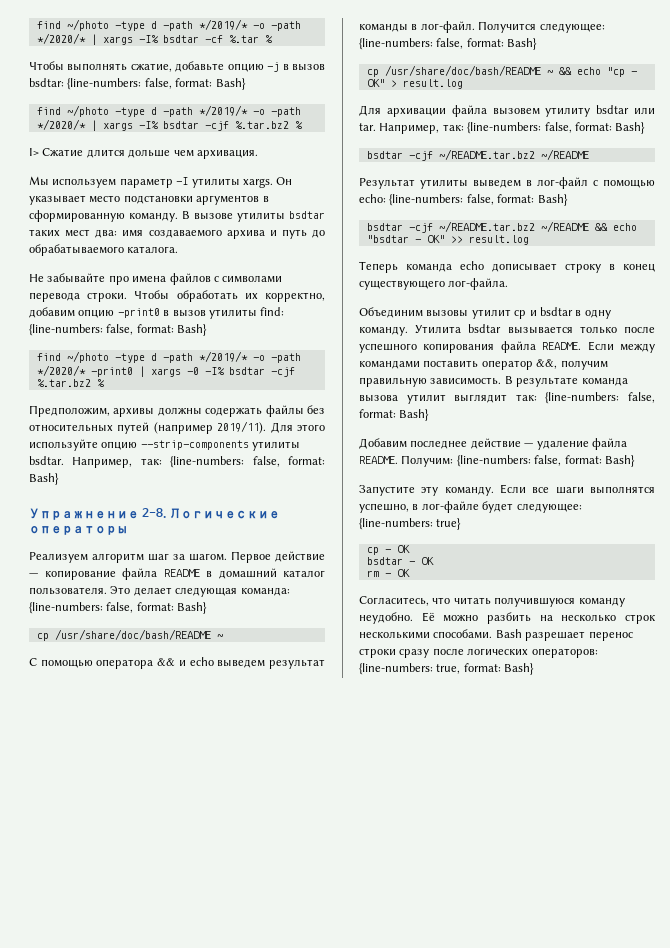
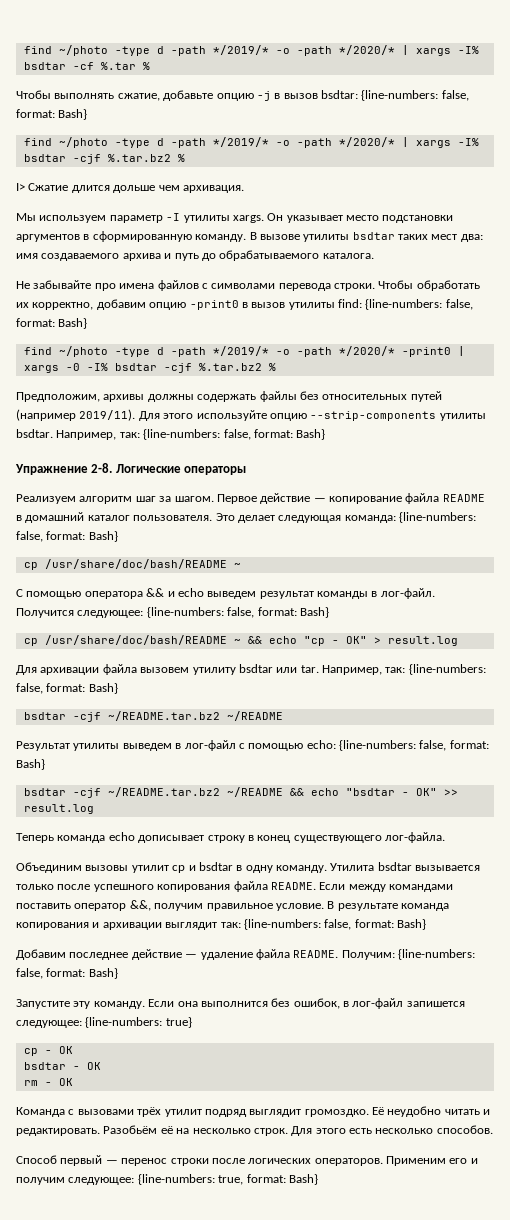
- Если между командами поставить оператор &&, получим правильную зависимость.
+ Если между командами поставить оператор &&, получим правильное условие.
- В результате команда вызова утилит выглядит так: {line-numbers: false, format: Bash}
+ В результате команда копирования и архивации выглядит так: {line-numbers: false, format: Bash}
- Если все шаги выполнятся успешно, в лог-файле будет следующее: {line-numbers: true}
+ Если она выполнится без ошибок, в лог-файл запишется следующее: {line-numbers: true}
- Согласитесь, что читать получившуюся команду неудобно. Её можно разбить на несколько строк несколькими способами. Bash разрешает перенос строки сразу после логических операторов: {line-numbers: true, format: Bash}
+ Команда с вызовами трёх утилит подряд выглядит громоздко. Её неудобно читать и редактировать. Разобьём её на несколько строк. Для этого есть несколько способов.
+ Способ первый — перенос строки после логических операторов. Применим его и получим следующее: {line-numbers: true, format: Bash}

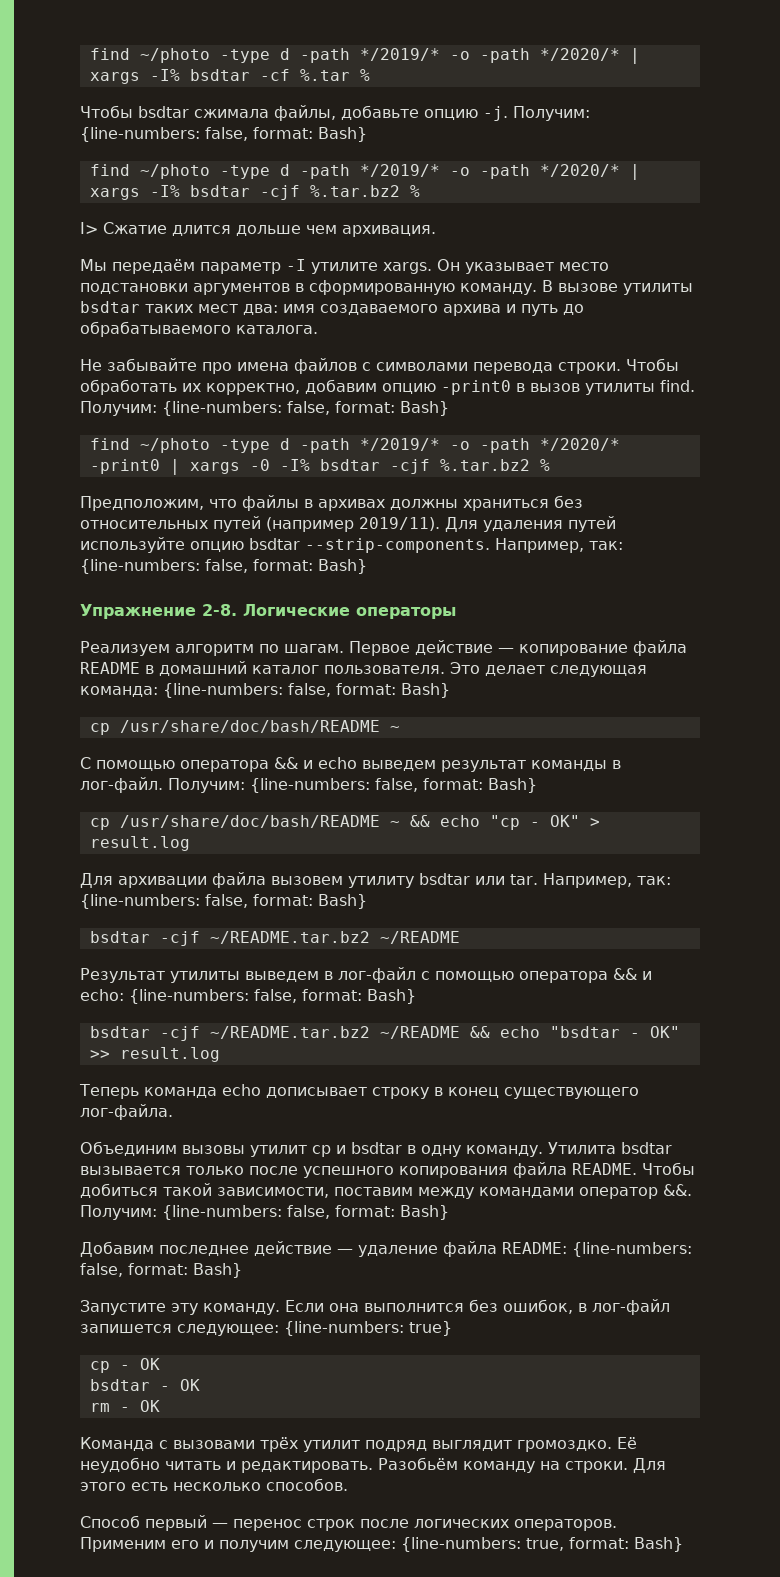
- Чтобы выполнять сжатие, добавьте опцию -j в вызов bsdtar: {line-numbers: false, format: Bash}
+ Чтобы bsdtar сжимала файлы, добавьте опцию -j. Получим: {line-numbers: false, format: Bash}
- Мы используем параметр -I утилиты xargs.
+ Мы передаём параметр -I утилите xargs.
- Чтобы обработать их корректно, добавим опцию -print0 в вызов утилиты find: {line-numbers: false, format: Bash}
+ Чтобы обработать их корректно, добавим опцию -print0 в вызов утилиты find. Получим: {line-numbers: false, format: Bash}
- Предположим, архивы должны содержать файлы без относительных путей (например 2019/11).
+ Предположим, что файлы в архивах должны храниться без относительных путей (например 2019/11).
- Для этого используйте опцию --strip-components утилиты bsdtar.
+ Для удаления путей используйте опцию bsdtar --strip-components.
- Реализуем алгоритм шаг за шагом.
+ Реализуем алгоритм по шагам.
- С помощью оператора && и echo выведем результат команды в лог-файл. Получится следующее: {line-numbers: false, format: Bash}
+ С помощью оператора && и echo выведем результат команды в лог-файл. Получим: {line-numbers: false, format: Bash}
- Результат утилиты выведем в лог-файл с помощью echo: {line-numbers: false, format: Bash}
+ Результат утилиты выведем в лог-файл с помощью оператора && и echo: {line-numbers: false, format: Bash}
- Если между командами поставить оператор &&, получим правильное условие. В результате команда копирования и архивации выглядит так: {line-numbers: false, format: Bash}
+ Чтобы добиться такой зависимости, поставим между командами оператор &&. Получим: {line-numbers: false, format: Bash}
- Добавим последнее действие — удаление файла README. Получим: {line-numbers: false, format: Bash}
+ Добавим последнее действие — удаление файла README: {line-numbers: false, format: Bash}
- Разобьём её на несколько строк.
+ Разобьём команду на строки.
- Способ первый — перенос строки после логических операторов.
+ Способ первый — перенос строк после логических операторов.

